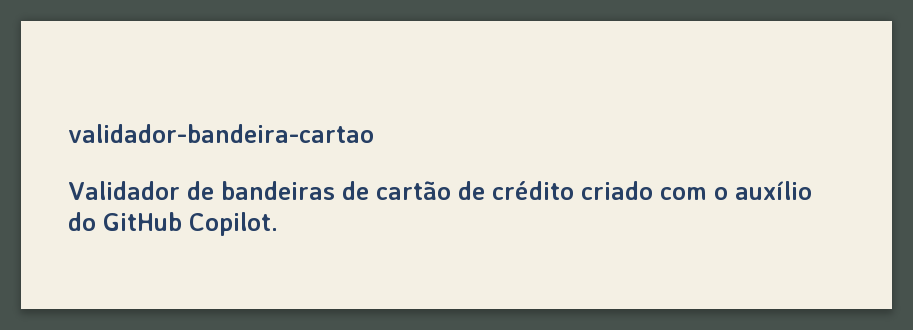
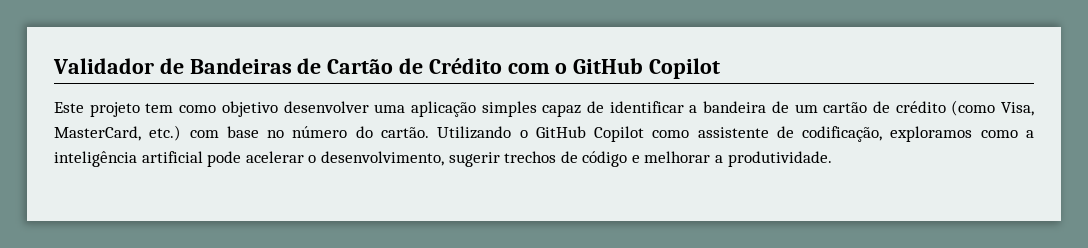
- validador-bandeira-cartao
- Validador de bandeiras de cartão de crédito criado com o auxílio do GitHub Copilot.
+ Validador de Bandeiras de Cartão de Crédito com o GitHub Copilot
+ Este projeto tem como objetivo desenvolver uma aplicação simples capaz de identificar a bandeira de um cartão de crédito (como Visa, MasterCard, etc.) com base no número do cartão. Utilizando o GitHub Copilot como assistente de codificação, exploramos como a inteligência artificial pode acelerar o desenvolvimento, sugerir trechos de código e melhorar a produtividade.

